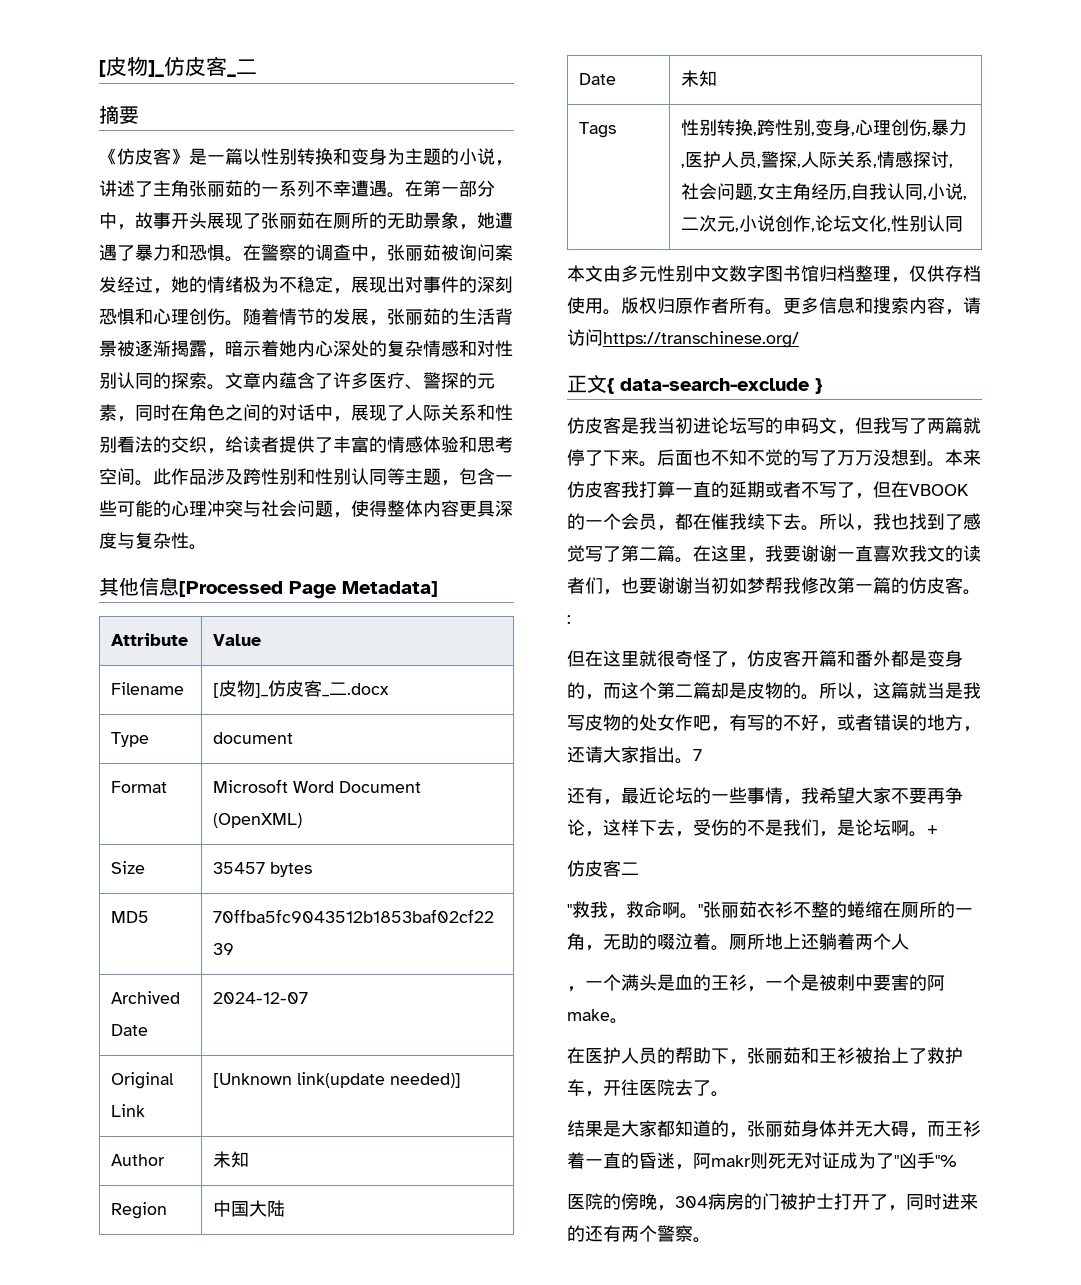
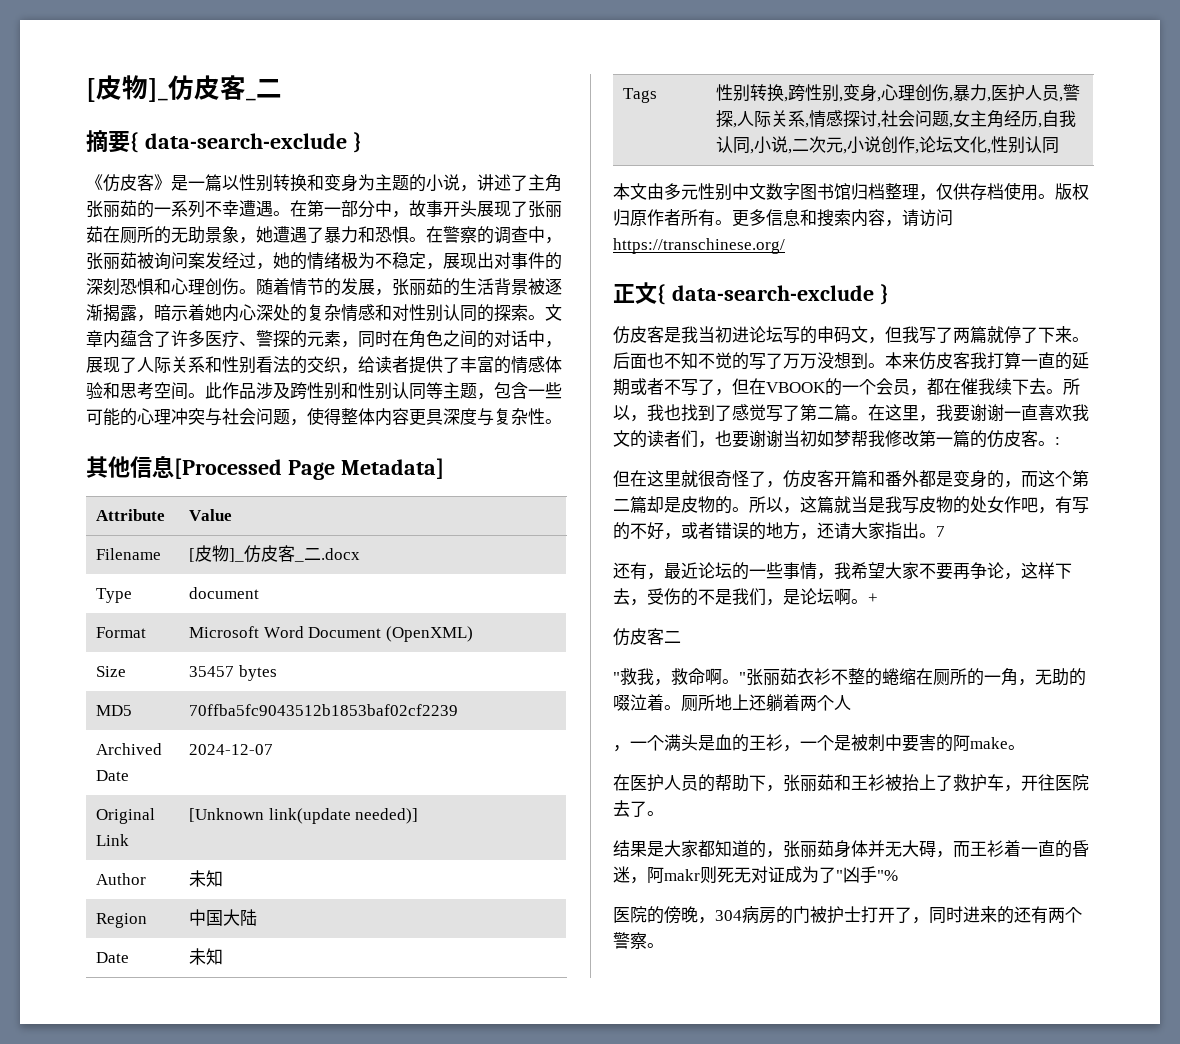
- 摘要
+ 摘要{ data-search-exclude }

